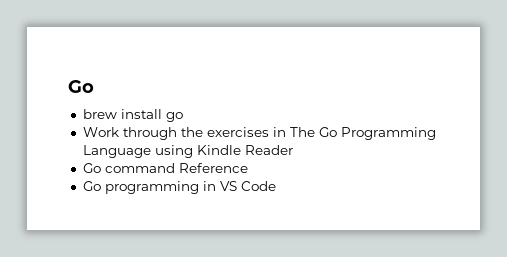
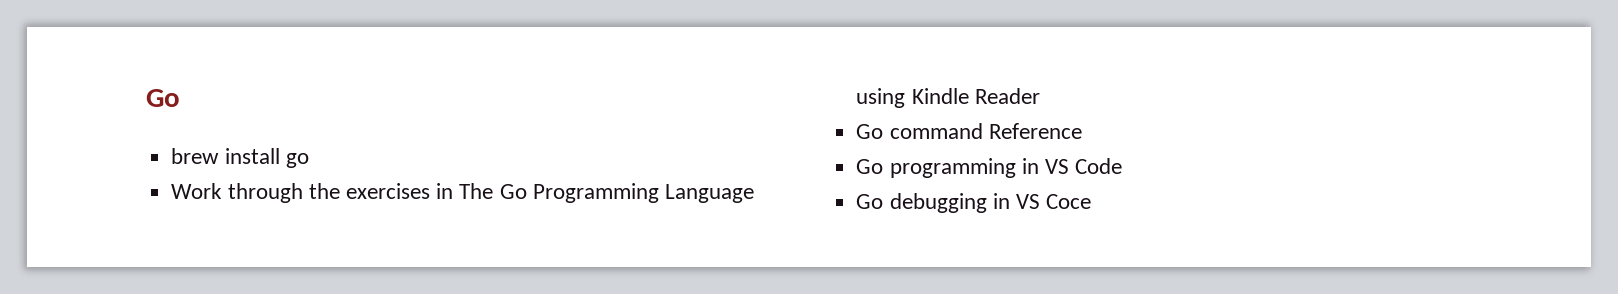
+ Go debugging in VS Coce

